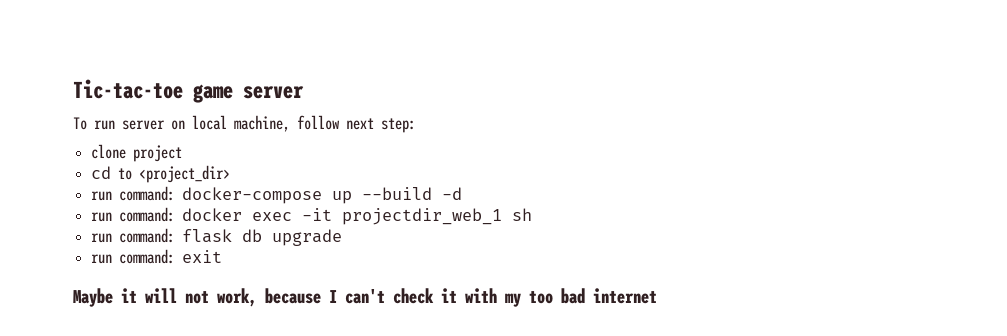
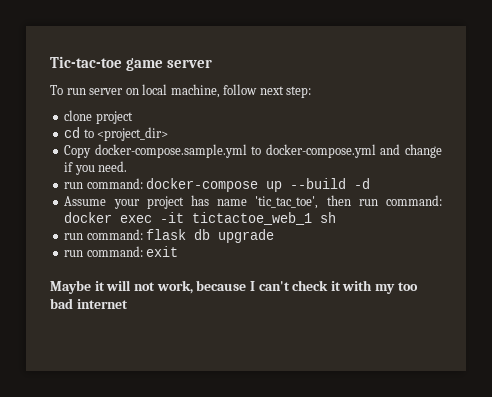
+ Copy docker-compose.sample.yml to docker-compose.yml and change if you need.
- run command: docker exec -it projectdir_web_1 sh
+ Assume your project has name 'tic_tac_toe', then run command: docker exec -it tictactoe_web_1 sh

